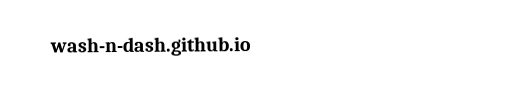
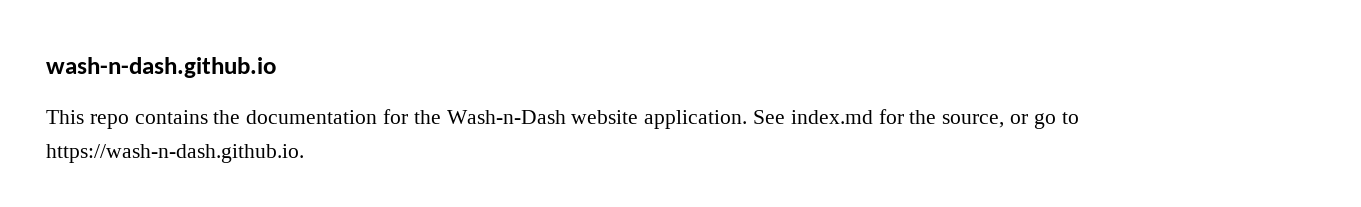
+ This repo contains the documentation for the Wash-n-Dash website application. See index.md for the source, or go to https://wash-n-dash.github.io.

